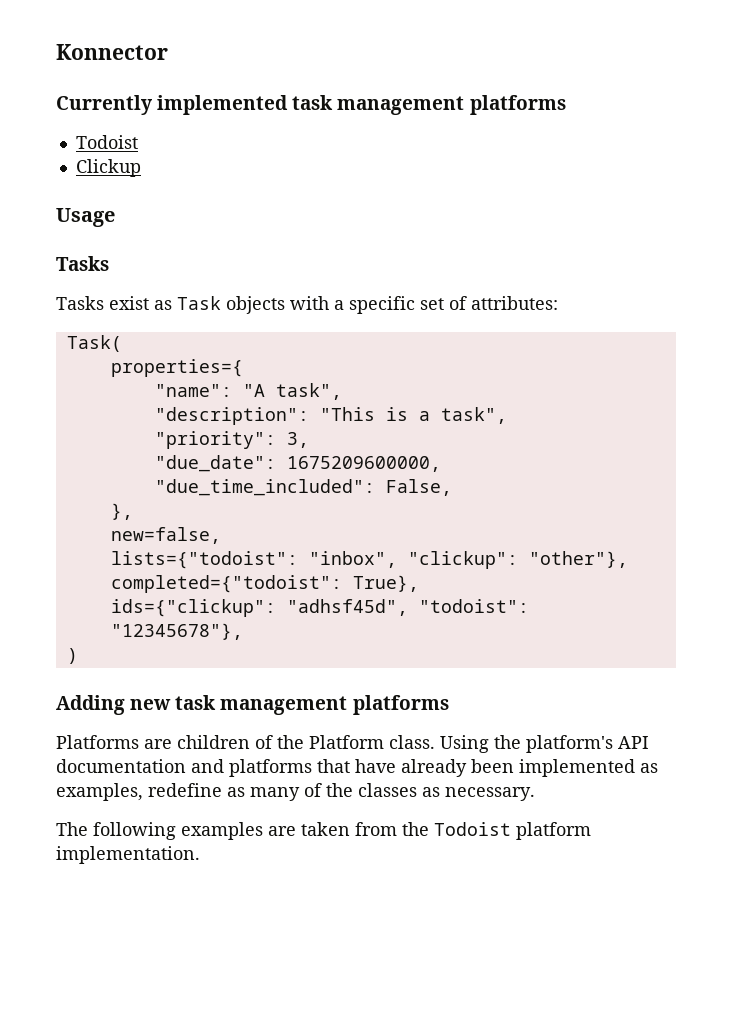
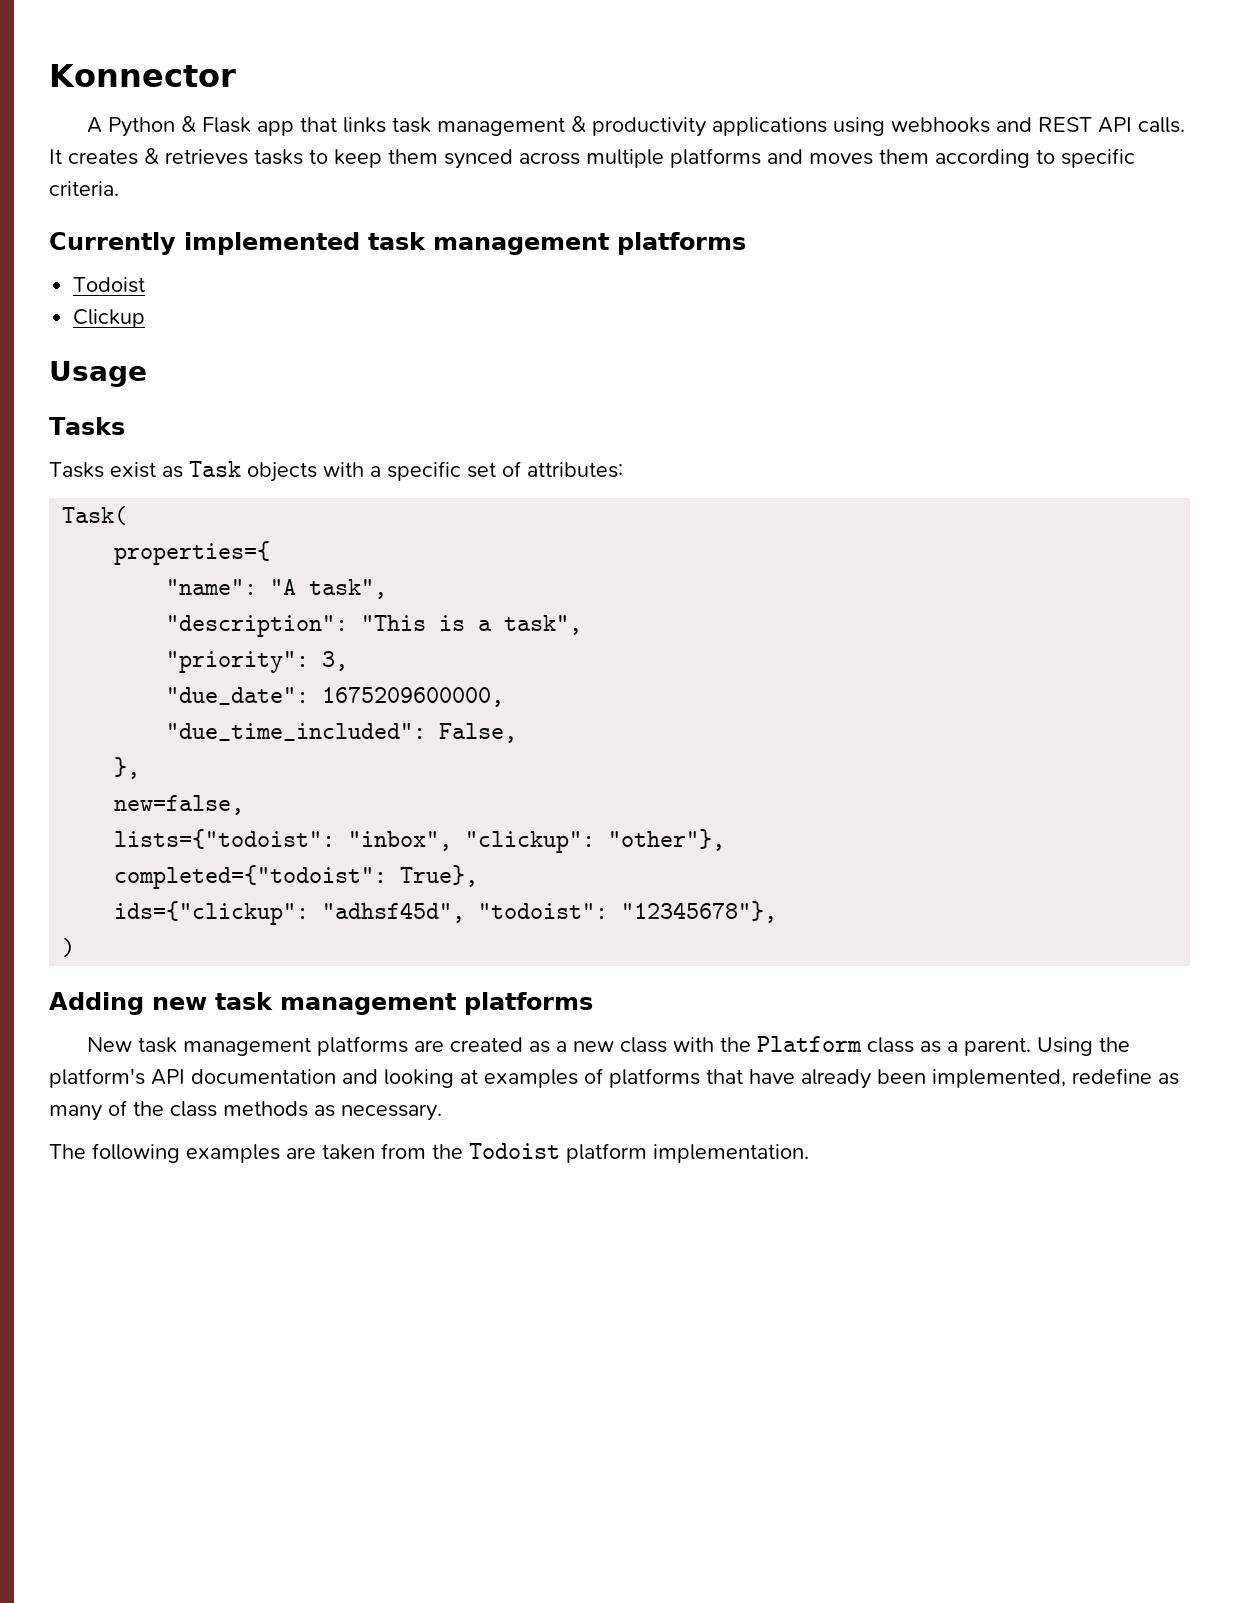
+ A Python & Flask app that links task management & productivity applications using webhooks and REST API calls. It creates & retrieves tasks to keep them synced across multiple platforms and moves them according to specific criteria.
- Platforms are children of the Platform class.
+ New task management platforms are created as a new class with the Platform class as a parent.
- Using the platform's API documentation and platforms that have already been implemented as examples, redefine as many of the classes as necessary.
+ Using the platform's API documentation and looking at examples of platforms that have already been implemented, redefine as many of the class methods as necessary.

